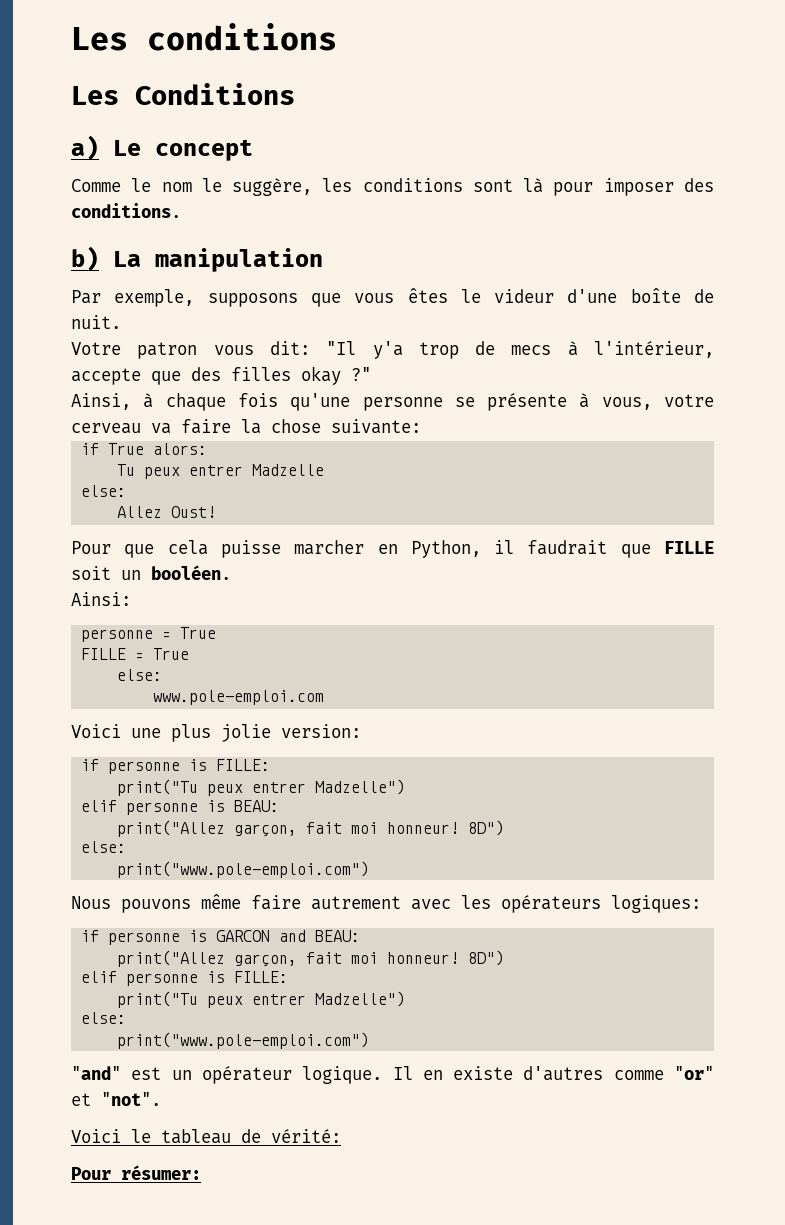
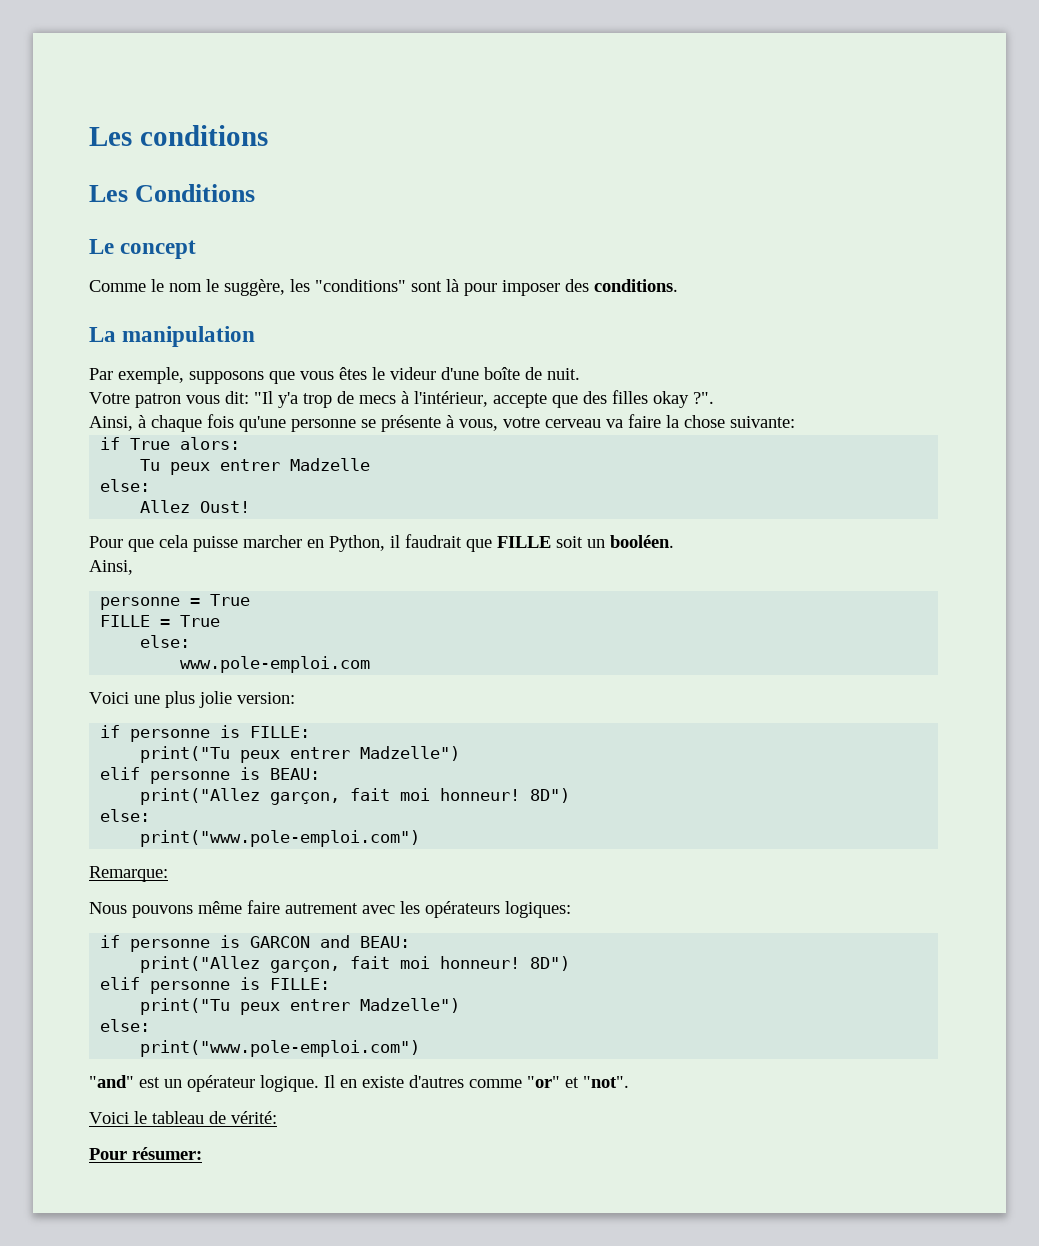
- a) Le concept
+ Le concept
- Comme le nom le suggère, les conditions sont là pour imposer des conditions.
+ Comme le nom le suggère, les "conditions" sont là pour imposer des conditions.
- b) La manipulation
+ La manipulation
- Votre patron vous dit: "Il y'a trop de mecs à l'intérieur, accepte que des filles okay ?"
+ Votre patron vous dit: "Il y'a trop de mecs à l'intérieur, accepte que des filles okay ?".
  Pour que cela puisse marcher en Python, il faudrait que FILLE soit un booléen.
- Ainsi:
+ Ainsi,
+ Remarque:

